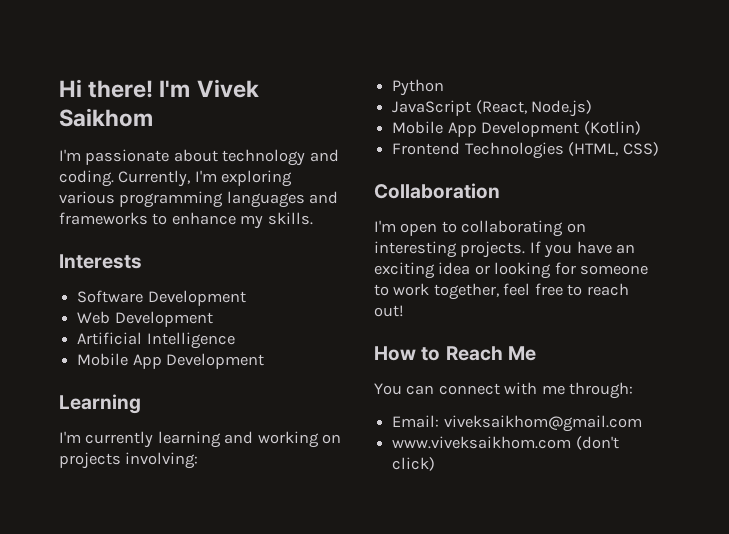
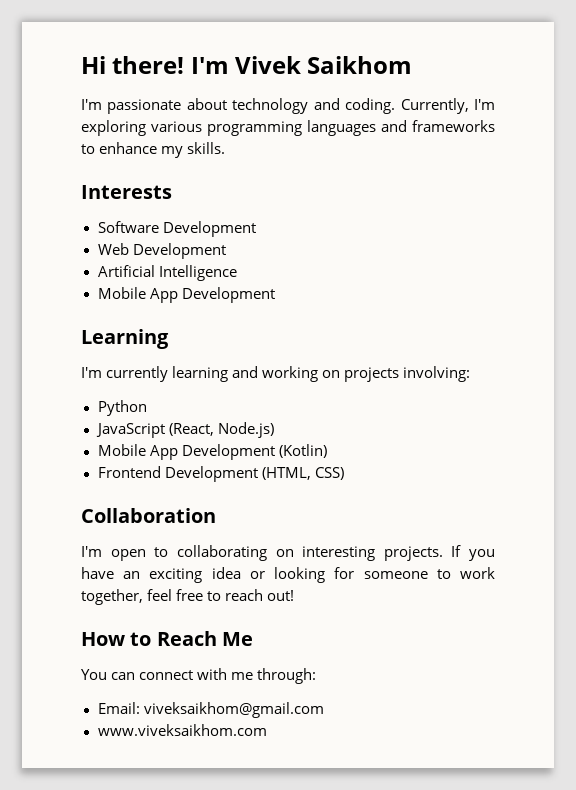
- Frontend Technologies (HTML, CSS)
+ Frontend Development (HTML, CSS)
- www.viveksaikhom.com (don't click)
+ www.viveksaikhom.com

